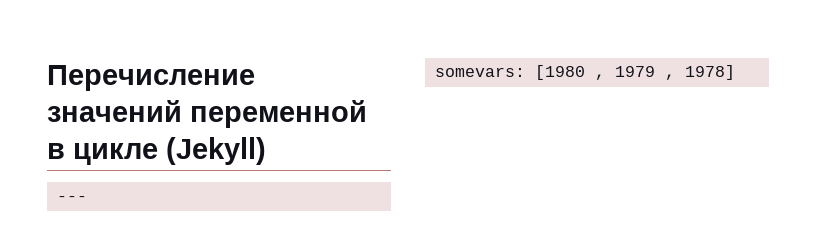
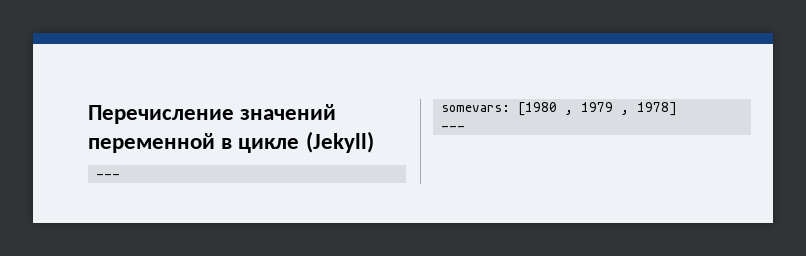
  somevars: [1980 , 1979 , 1978]
+ ---

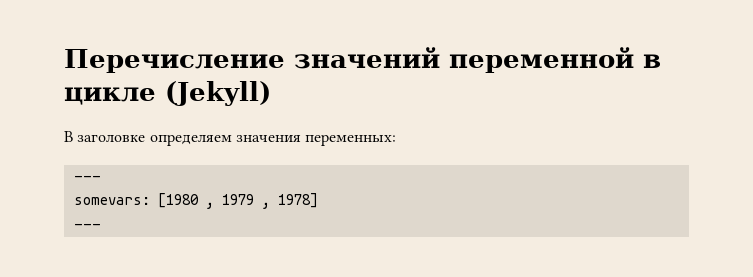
+ В заголовке определяем значения переменных:

